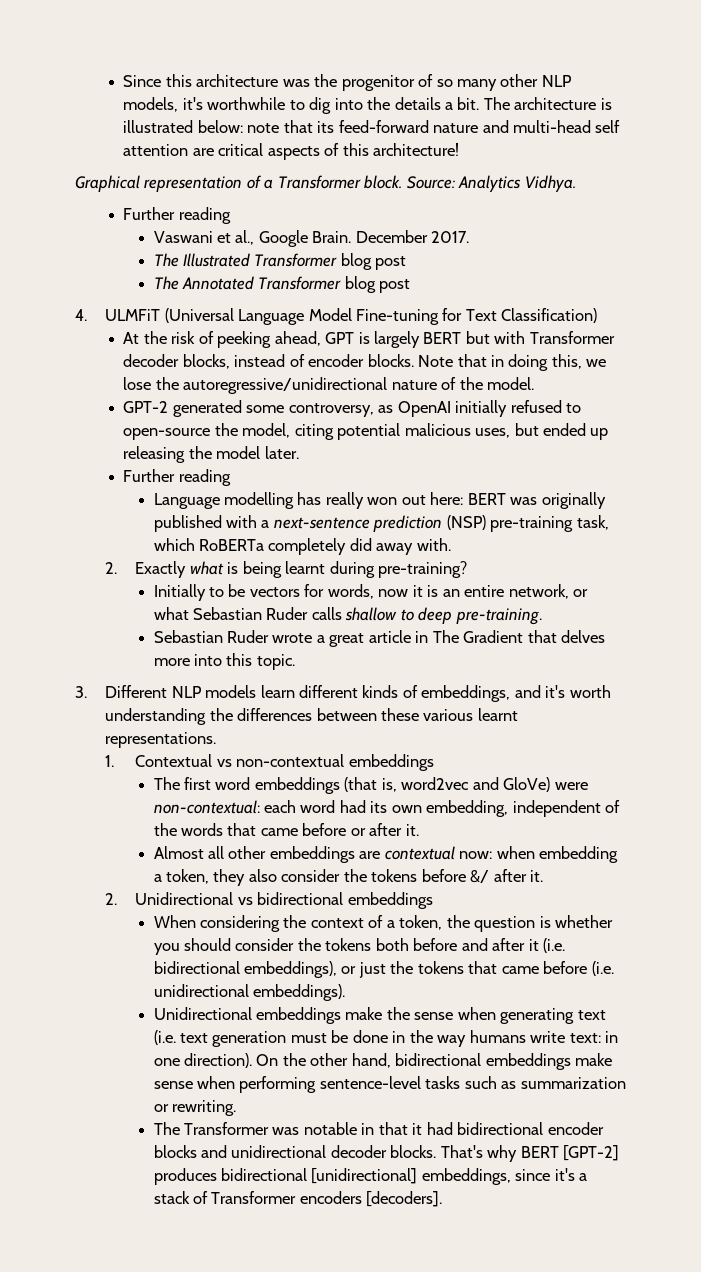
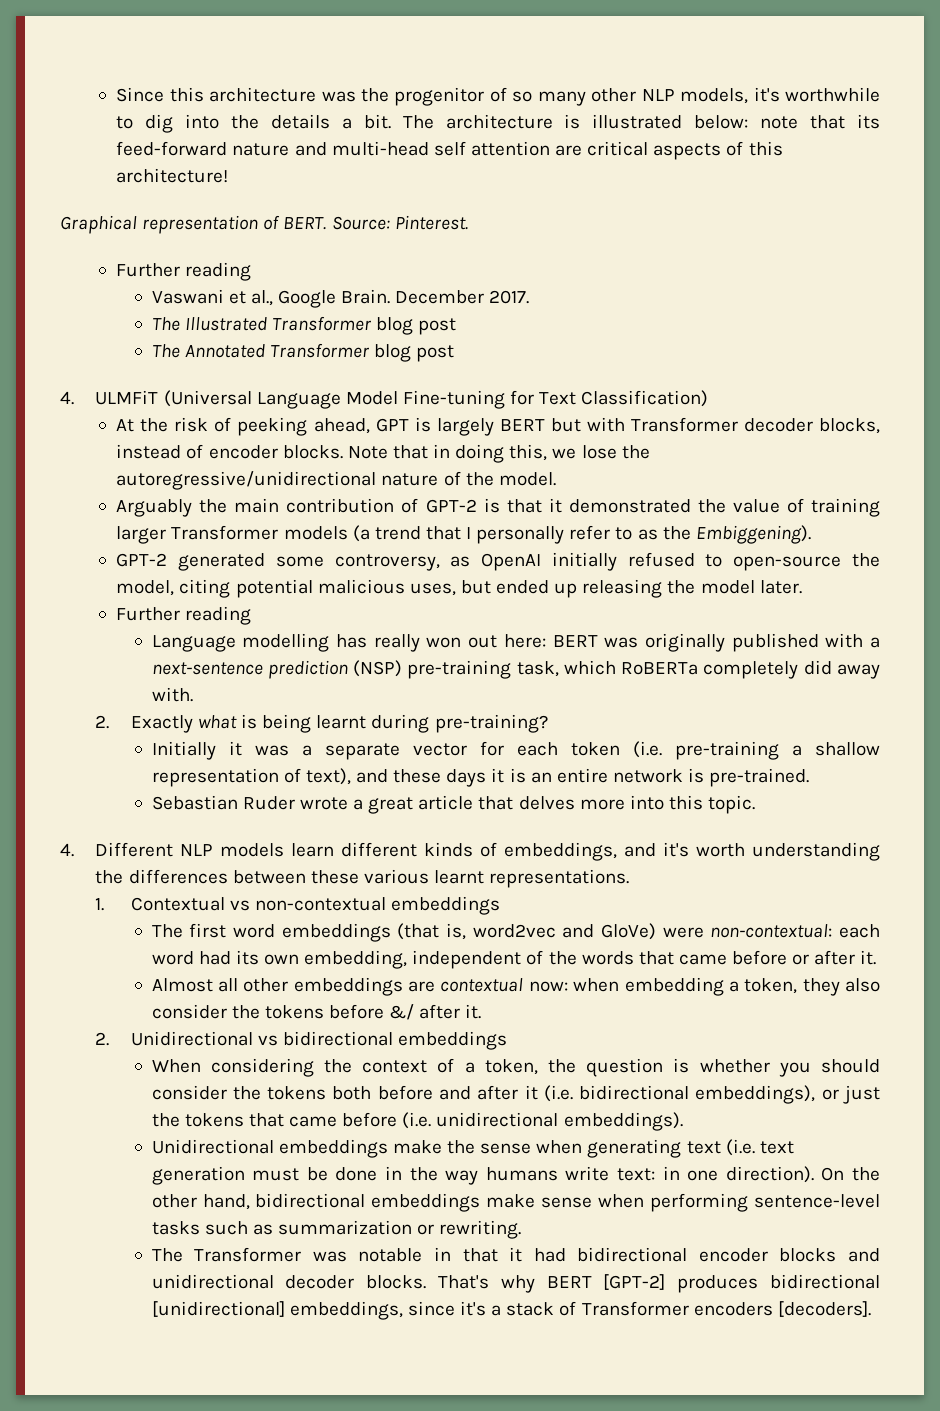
- Graphical representation of a Transformer block. Source: Analytics Vidhya.
+ Graphical representation of BERT. Source: Pinterest.
+ Arguably the main contribution of GPT-2 is that it demonstrated the value of training larger Transformer models (a trend that I personally refer to as the Embiggening).
- Initially to be vectors for words, now it is an entire network, or what Sebastian Ruder calls shallow to deep pre-training.
+ Initially it was a separate vector for each token (i.e. pre-training a shallow representation of text), and these days it is an entire network is pre-trained.
- Sebastian Ruder wrote a great article in The Gradient that delves more into this topic.
+ Sebastian Ruder wrote a great article that delves more into this topic.
- 3. Different NLP models learn different kinds of embeddings, and it's worth understanding the differences between these various learnt representations.
+ 4. Different NLP models learn different kinds of embeddings, and it's worth understanding the differences between these various learnt representations.

